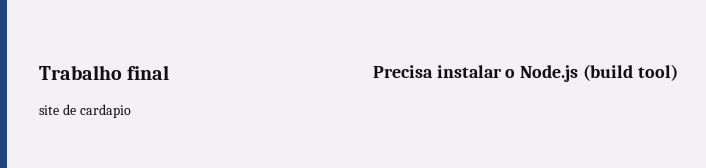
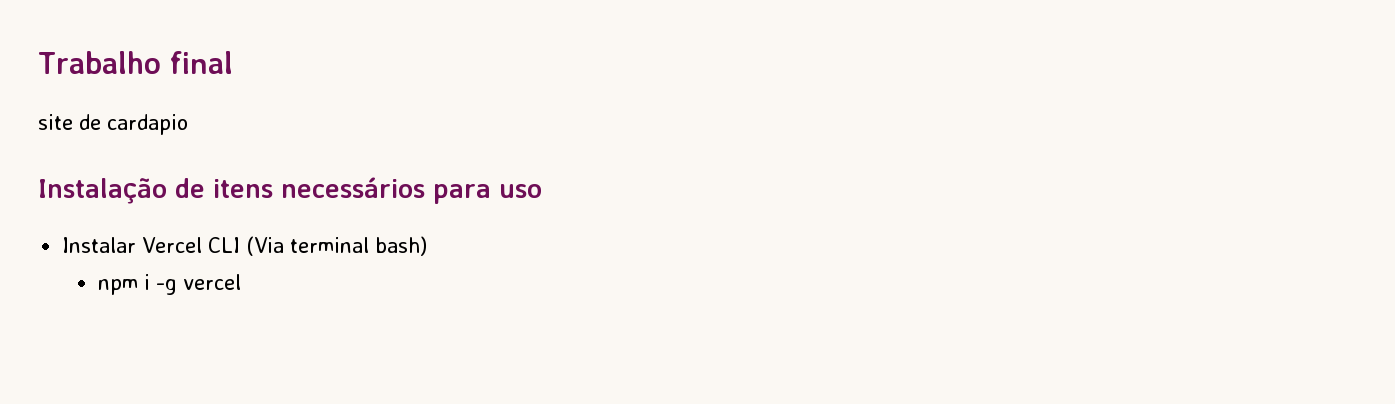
- Precisa instalar o Node.js (build tool)
+ Instalação de itens necessários para uso
+ Instalar Vercel CLI (Via terminal bash)
+ npm i -g vercel

